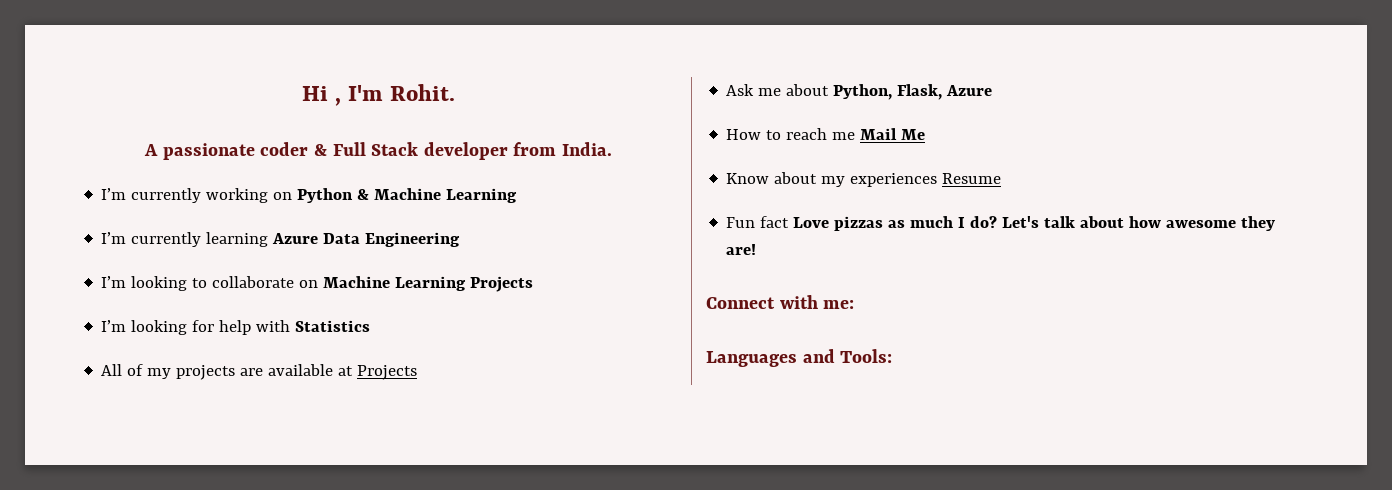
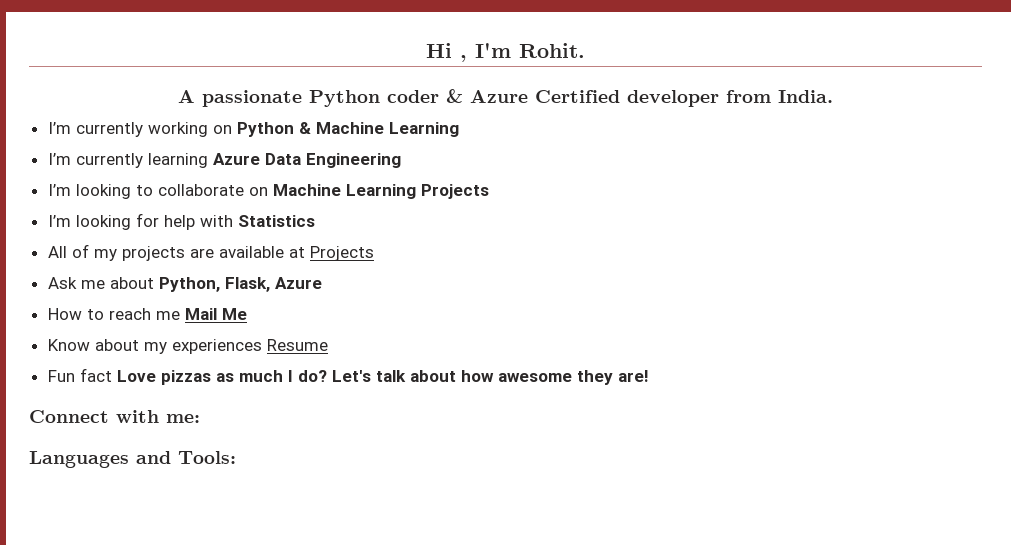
- A passionate coder & Full Stack developer from India.
+ A passionate Python coder & Azure Certified developer from India.

